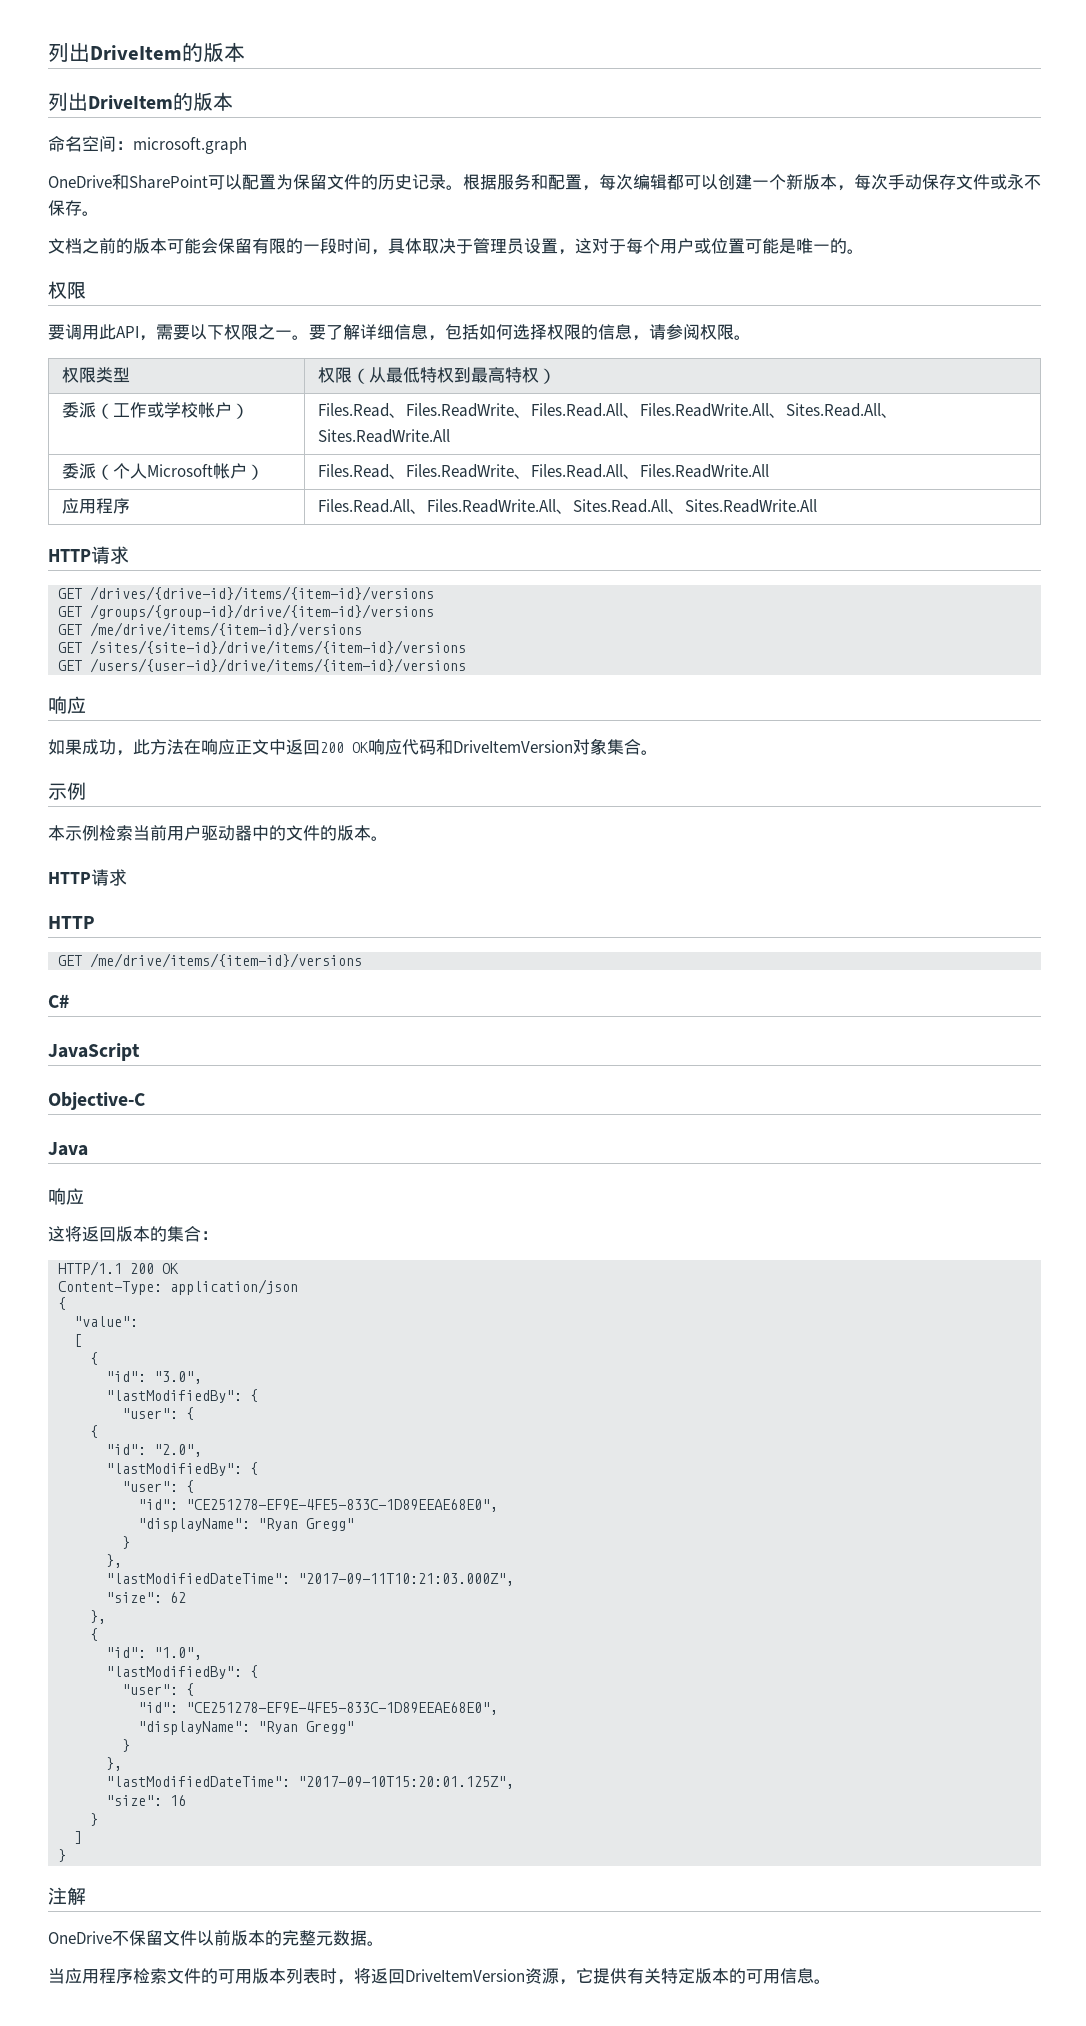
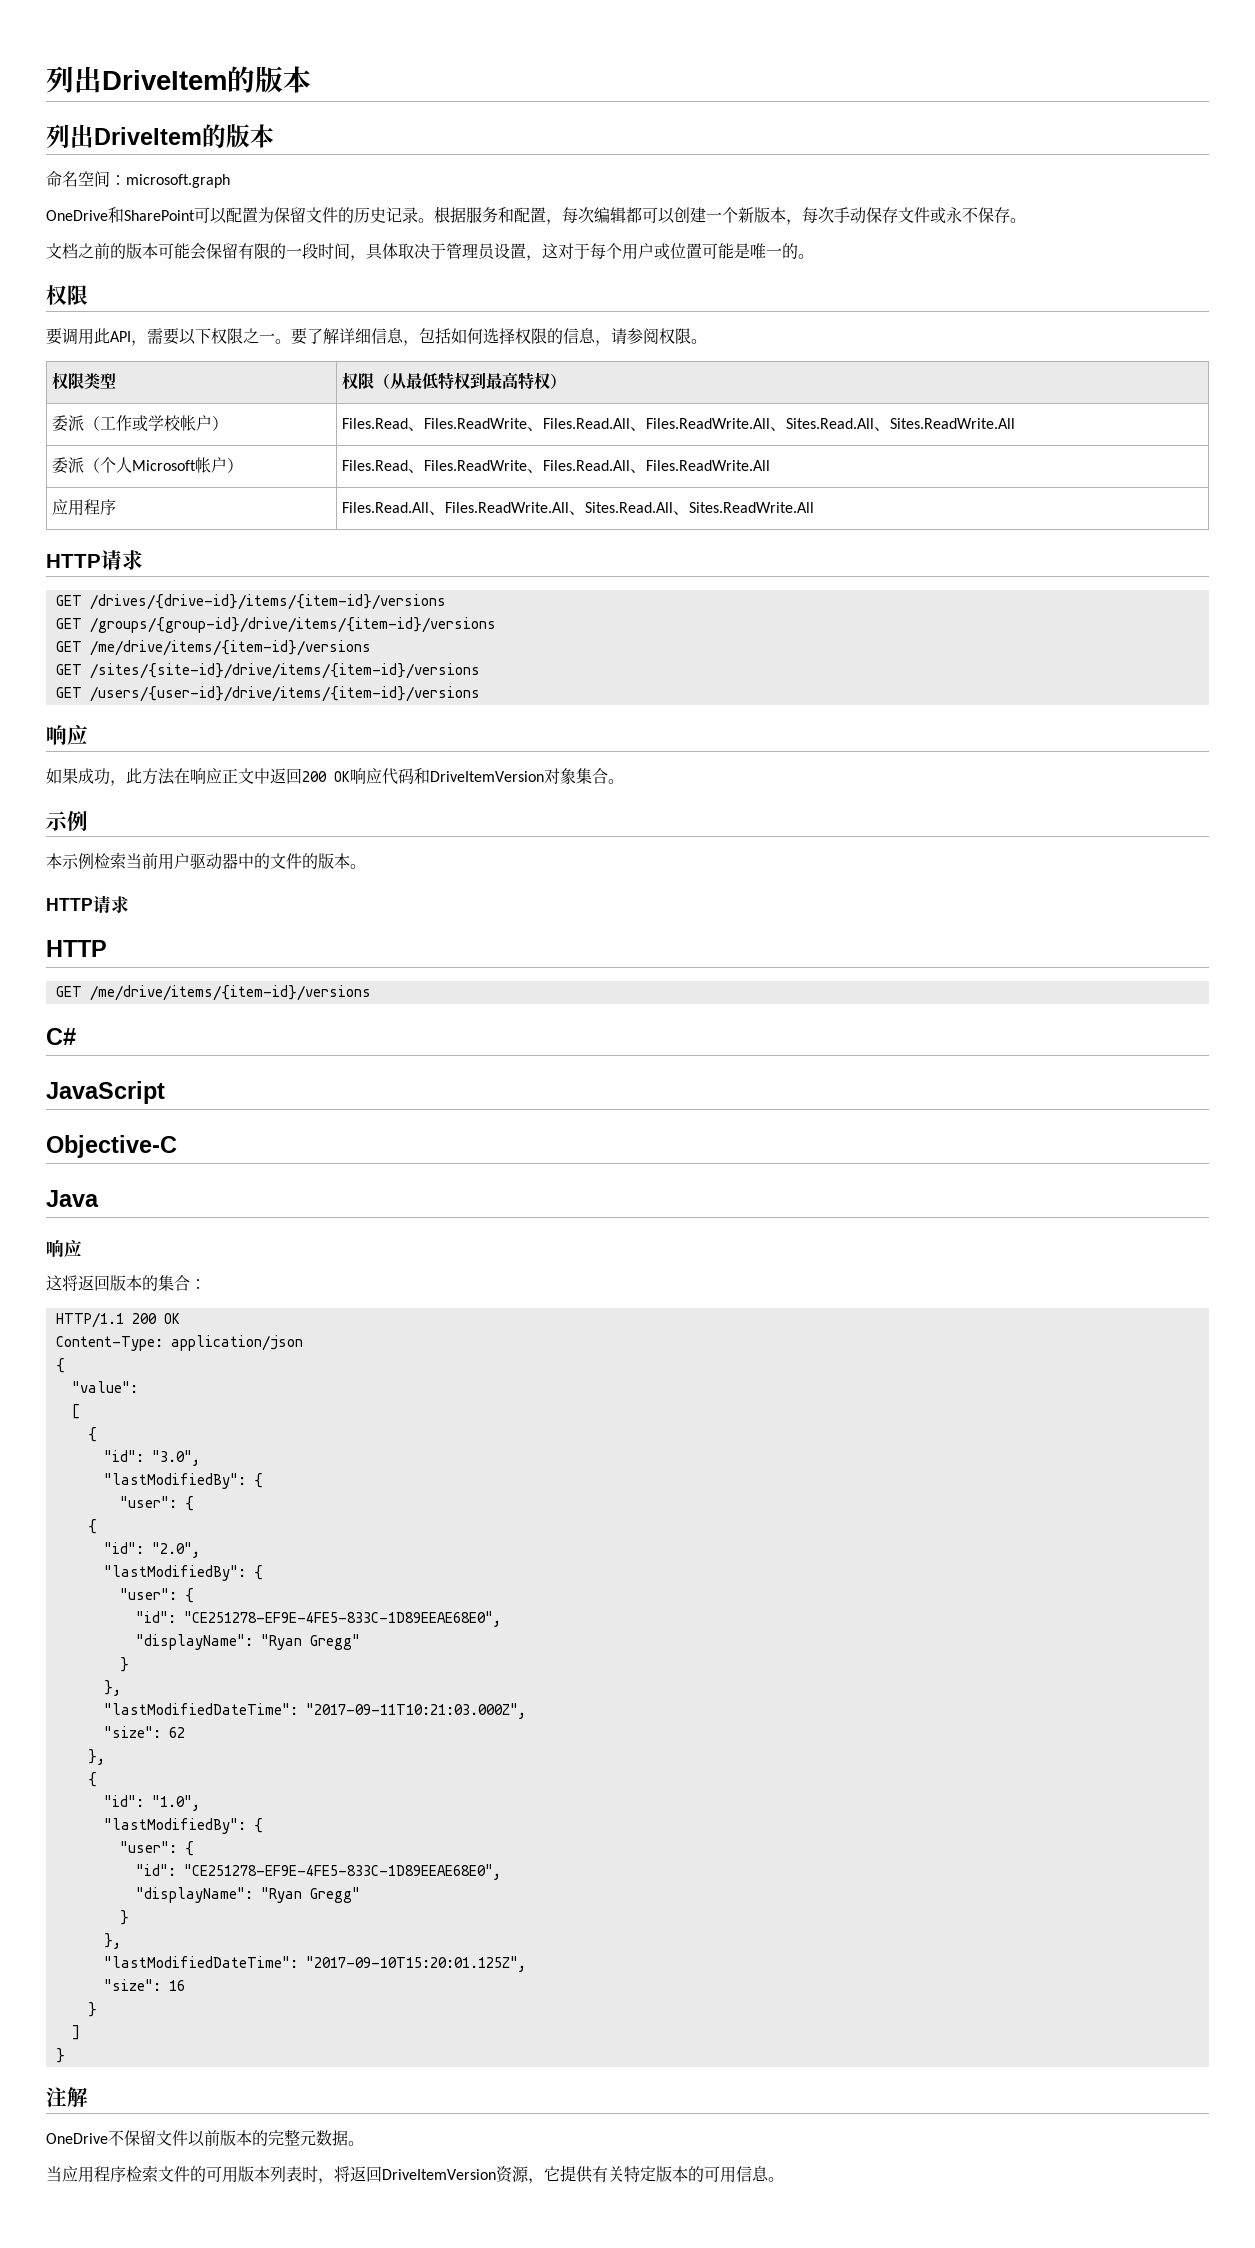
- GET /groups/{group-id}/drive/{item-id}/versions
+ GET /groups/{group-id}/drive/items/{item-id}/versions

